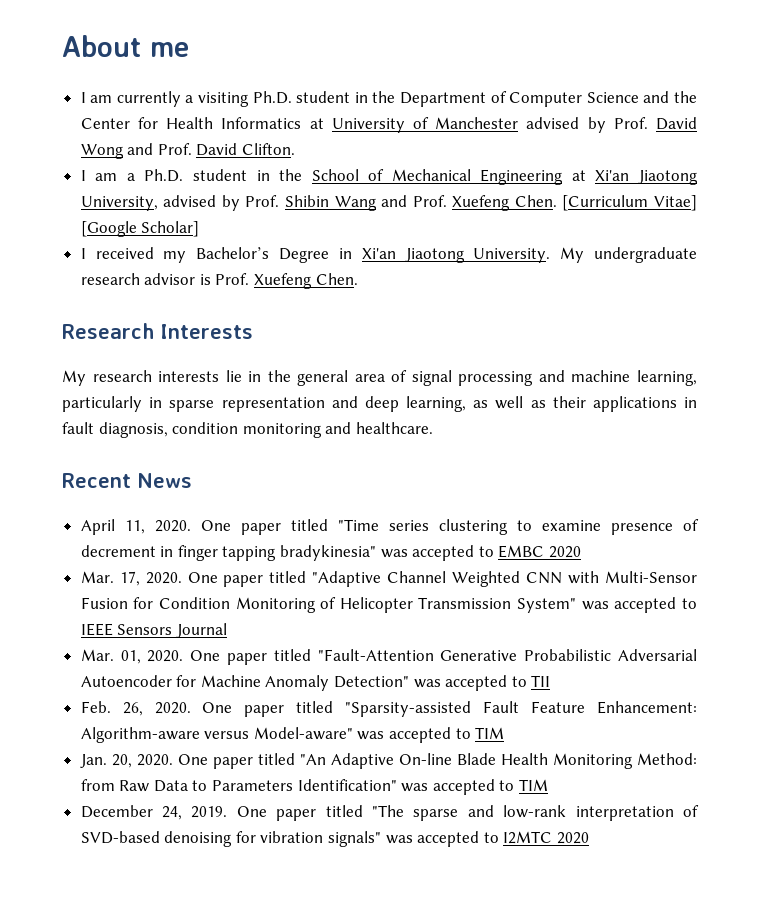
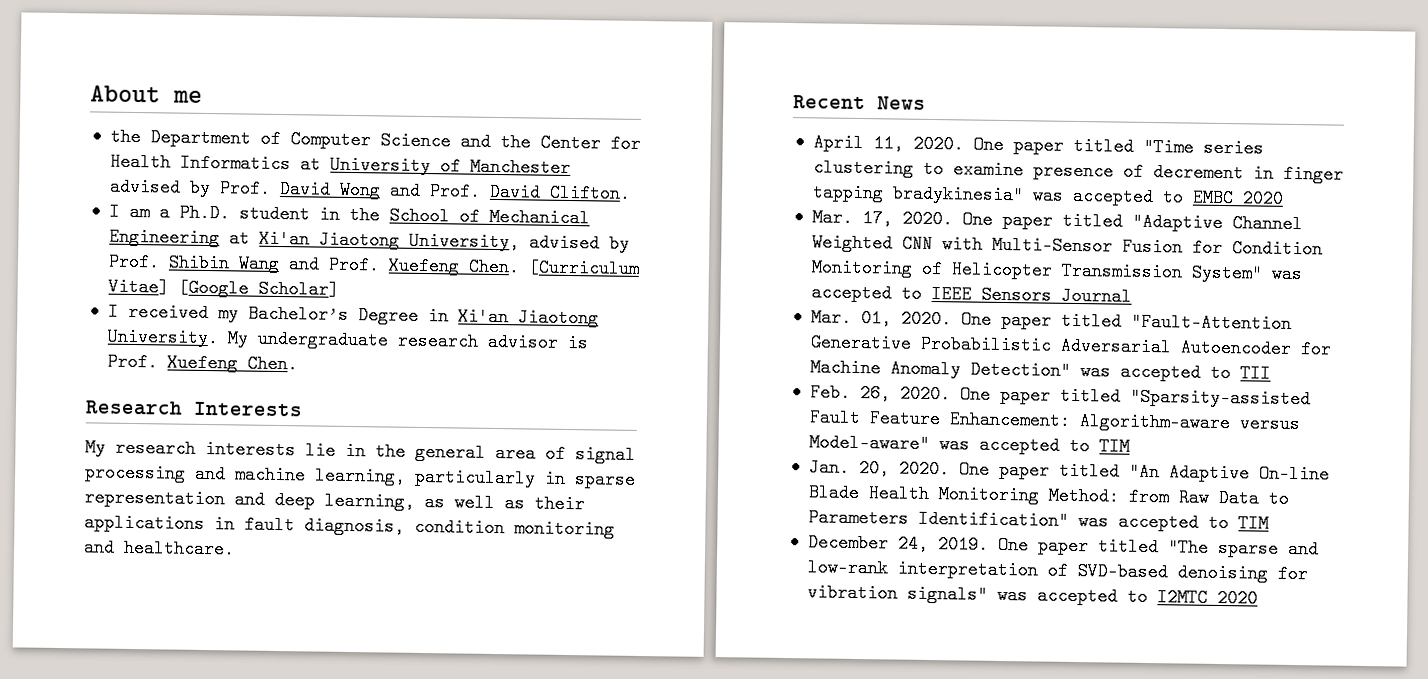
- I am currently a visiting Ph.D. student in the Department of Computer Science and the Center for Health Informatics at University of Manchester advised by Prof. David Wong and Prof. David Clifton.
+ the Department of Computer Science and the Center for Health Informatics at University of Manchester advised by Prof. David Wong and Prof. David Clifton.

